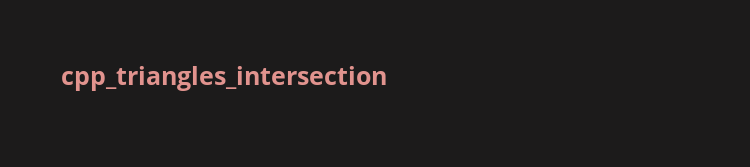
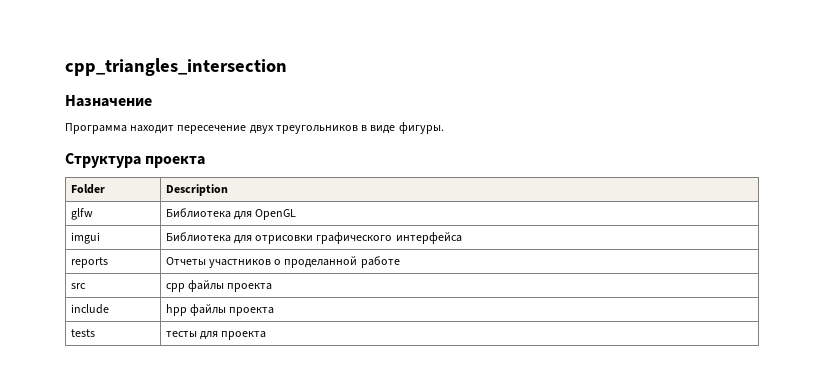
+ Назначение
+ Программа находит пересечение двух треугольников в виде фигуры.
+ Структура проекта
+ Folder | Description
+ glfw | Библиотека для OpenGL
+ imgui | Библиотека для отрисовки графического интерфейса
+ reports | Отчеты участников о проделанной работе
+ src | cpp файлы проекта
+ include | hpp файлы проекта
+ tests | тесты для проекта

